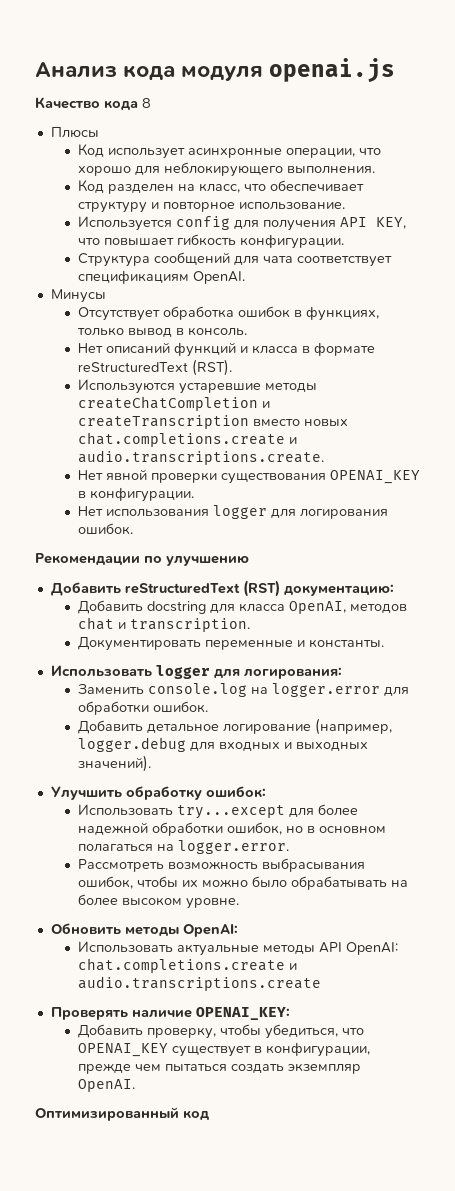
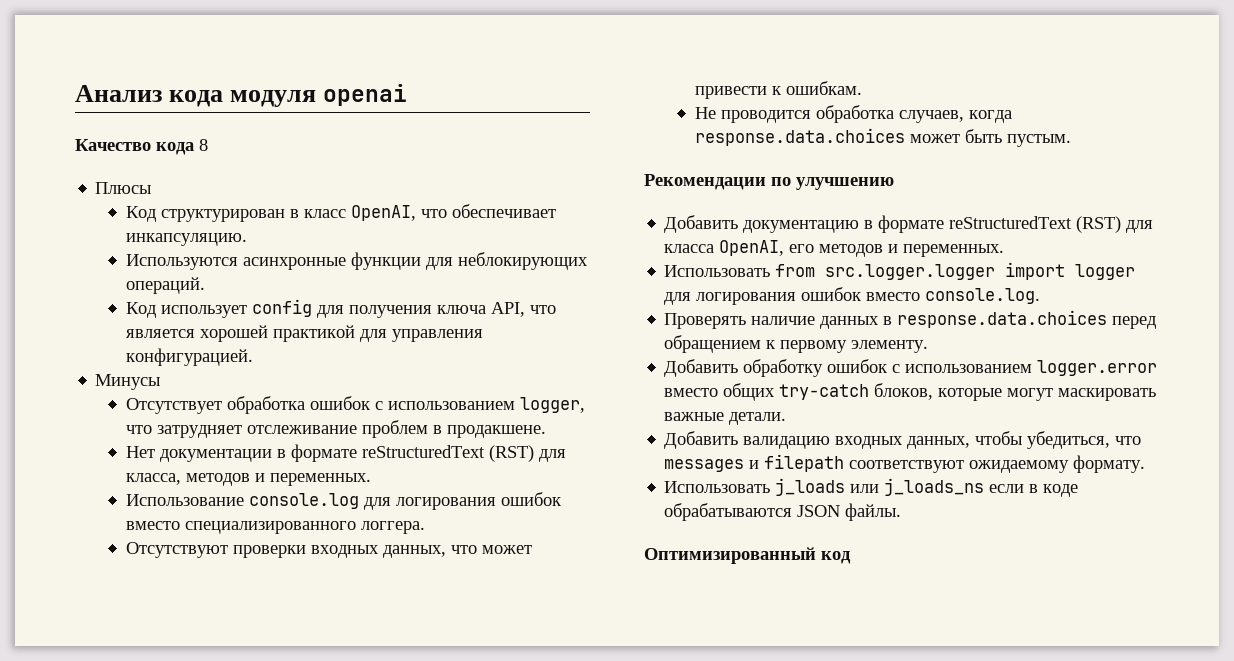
- Анализ кода модуля openai.js
+ Анализ кода модуля openai
- Код использует асинхронные операции, что хорошо для неблокирующего выполнения.
- Код разделен на класс, что обеспечивает структуру и повторное использование.
- Используется config для получения API KEY, что повышает гибкость конфигурации.
- Структура сообщений для чата соответствует спецификациям OpenAI.
+ Код структурирован в класс OpenAI, что обеспечивает инкапсуляцию.
+ Используются асинхронные функции для неблокирующих операций.
+ Код использует config для получения ключа API, что является хорошей практикой для управления конфигурацией.
  Минусы
- Отсутствует обработка ошибок в функциях, только вывод в консоль.
- Нет описаний функций и класса в формате reStructuredText (RST).
- Используются устаревшие методы createChatCompletion и createTranscription вместо новых chat.completions.create и audio.transcriptions.create.
- Нет явной проверки существования OPENAI_KEY в конфигурации.
- Нет использования logger для логирования ошибок.
+ Отсутствует обработка ошибок с использованием logger, что затрудняет отслеживание проблем в продакшене.
+ Нет документации в формате reStructuredText (RST) для класса, методов и переменных.
+ Использование console.log для логирования ошибок вместо специализированного логгера.
+ Отсутствуют проверки входных данных, что может привести к ошибкам.
+ Не проводится обработка случаев, когда response.data.choices может быть пустым.
  Рекомендации по улучшению
- Добавить reStructuredText (RST) документацию:
- Добавить docstring для класса OpenAI, методов chat и transcription.
- Документировать переменные и константы.
- Использовать logger для логирования:
- Заменить console.log на logger.error для обработки ошибок.
- Добавить детальное логирование (например, logger.debug для входных и выходных значений).
- Улучшить обработку ошибок:
- Использовать try...except для более надежной обработки ошибок, но в основном полагаться на logger.error.
- Рассмотреть возможность выбрасывания ошибок, чтобы их можно было обрабатывать на более высоком уровне.
- Обновить методы OpenAI:
- Использовать актуальные методы API OpenAI: chat.completions.create и audio.transcriptions.create
- Проверять наличие OPENAI_KEY:
- Добавить проверку, чтобы убедиться, что OPENAI_KEY существует в конфигурации, прежде чем пытаться создать экземпляр OpenAI.
+ Добавить документацию в формате reStructuredText (RST) для класса OpenAI, его методов и переменных.
+ Использовать from src.logger.logger import logger для логирования ошибок вместо console.log.
+ Проверять наличие данных в response.data.choices перед обращением к первому элементу.
+ Добавить обработку ошибок с использованием logger.error вместо общих try-catch блоков, которые могут маскировать важные детали.
+ Добавить валидацию входных данных, чтобы убедиться, что messages и filepath соответствуют ожидаемому формату.
+ Использовать j_loads или j_loads_ns если в коде обрабатываются JSON файлы.

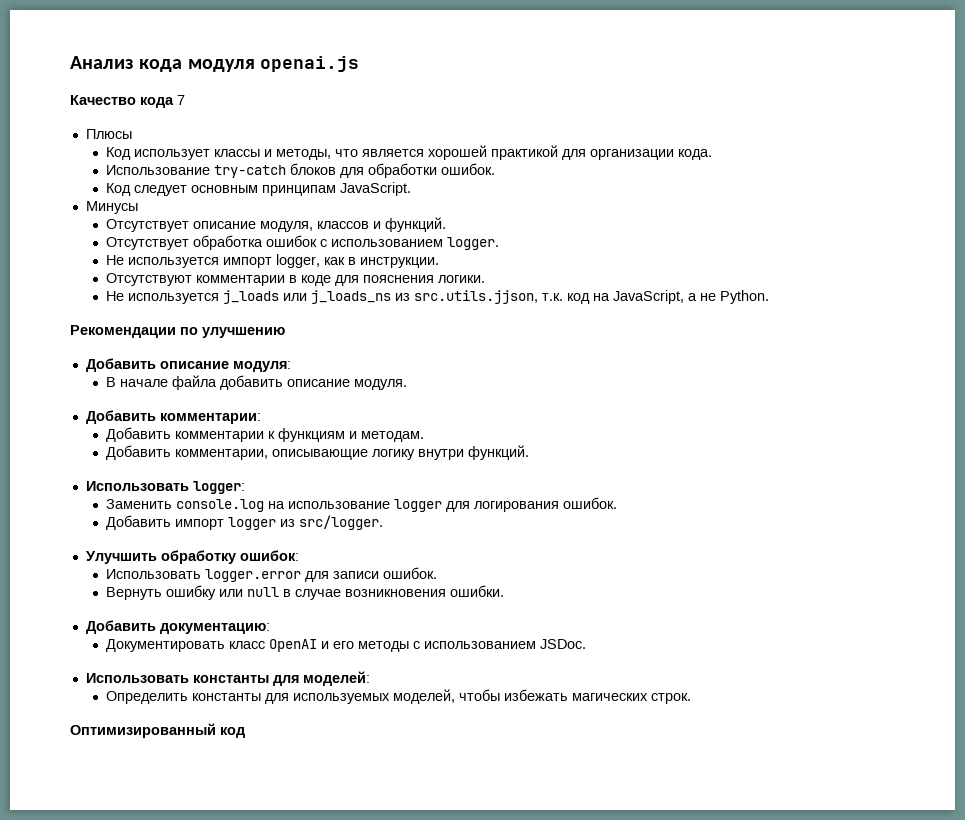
- Анализ кода модуля openai
+ Анализ кода модуля openai.js
- Качество кода 8
+ Качество кода 7
- Код структурирован в класс OpenAI, что обеспечивает инкапсуляцию.
- Используются асинхронные функции для неблокирующих операций.
- Код использует config для получения ключа API, что является хорошей практикой для управления конфигурацией.
+ Код использует классы и методы, что является хорошей практикой для организации кода.
+ Использование try-catch блоков для обработки ошибок.
+ Код следует основным принципам JavaScript.
  Минусы
+ Отсутствует описание модуля, классов и функций.
- Отсутствует обработка ошибок с использованием logger, что затрудняет отслеживание проблем в продакшене.
- Нет документации в формате reStructuredText (RST) для класса, методов и переменных.
- Использование console.log для логирования ошибок вместо специализированного логгера.
- Отсутствуют проверки входных данных, что может привести к ошибкам.
- Не проводится обработка случаев, когда response.data.choices может быть пустым.
+ Отсутствует обработка ошибок с использованием logger.
+ Не используется импорт logger, как в инструкции.
+ Отсутствуют комментарии в коде для пояснения логики.
+ Не используется j_loads или j_loads_ns из src.utils.jjson, т.к. код на JavaScript, а не Python.
  Рекомендации по улучшению
- Добавить документацию в формате reStructuredText (RST) для класса OpenAI, его методов и переменных.
- Использовать from src.logger.logger import logger для логирования ошибок вместо console.log.
- Проверять наличие данных в response.data.choices перед обращением к первому элементу.
- Добавить обработку ошибок с использованием logger.error вместо общих try-catch блоков, которые могут маскировать важные детали.
- Добавить валидацию входных данных, чтобы убедиться, что messages и filepath соответствуют ожидаемому формату.
- Использовать j_loads или j_loads_ns если в коде обрабатываются JSON файлы.
+ Добавить описание модуля:
+ В начале файла добавить описание модуля.
+ Добавить комментарии:
+ Добавить комментарии к функциям и методам.
+ Добавить комментарии, описывающие логику внутри функций.
+ Использовать logger:
+ Заменить console.log на использование logger для логирования ошибок.
+ Добавить импорт logger из src/logger.
+ Улучшить обработку ошибок:
+ Использовать logger.error для записи ошибок.
+ Вернуть ошибку или null в случае возникновения ошибки.
+ Добавить документацию:
+ Документировать класс OpenAI и его методы с использованием JSDoc.
+ Использовать константы для моделей:
+ Определить константы для используемых моделей, чтобы избежать магических строк.

